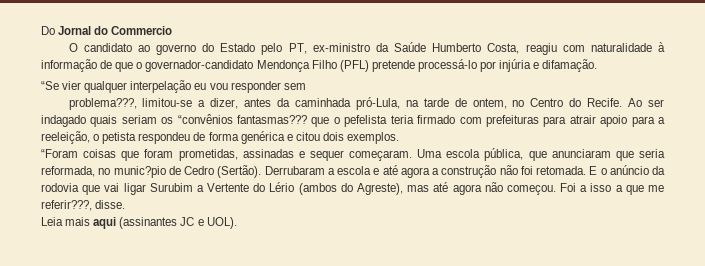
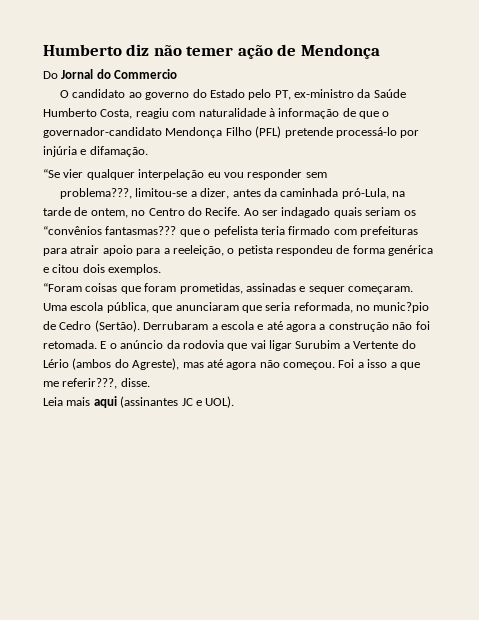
+ Humberto diz não temer ação de Mendonça

